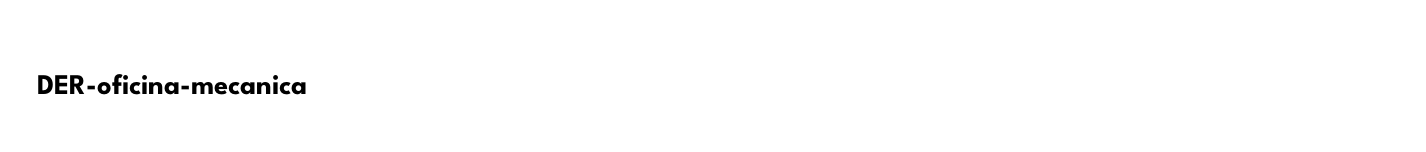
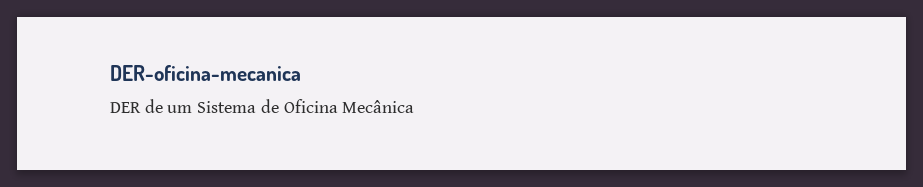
+ DER de um Sistema de Oficina Mecânica

